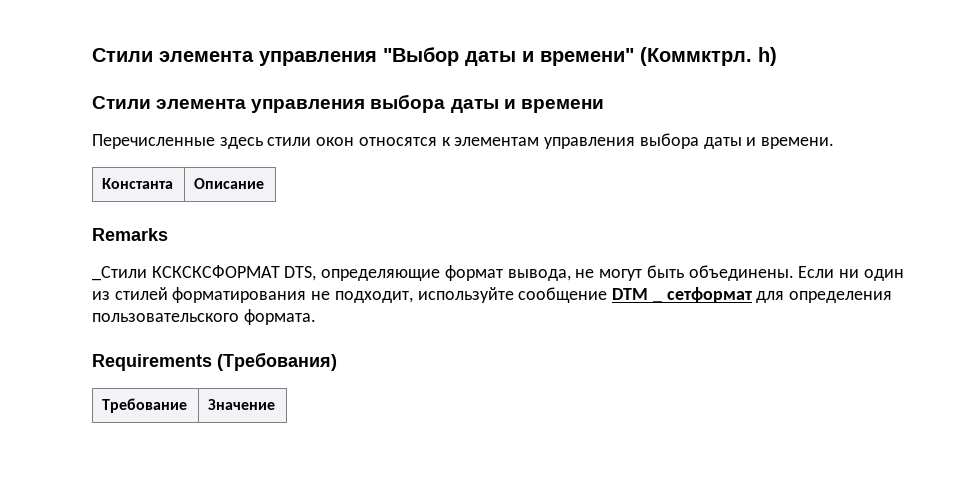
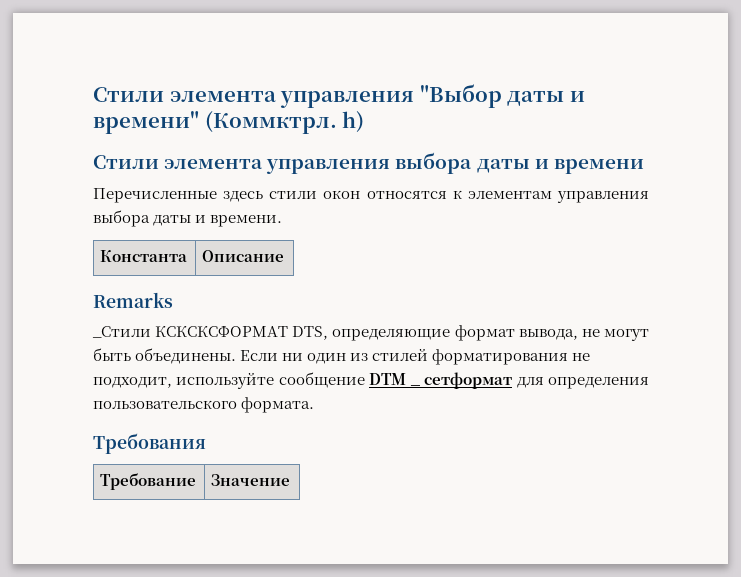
- Requirements (Требования)
+ Требования

